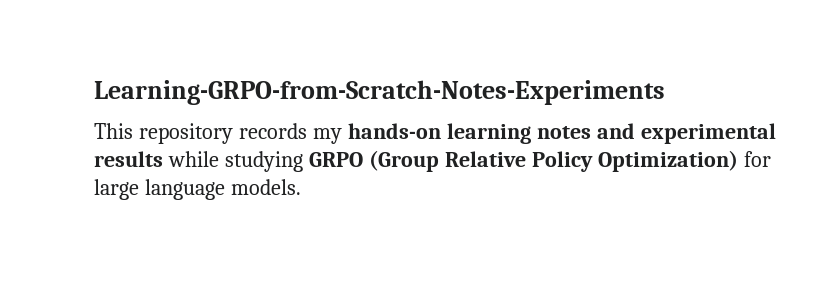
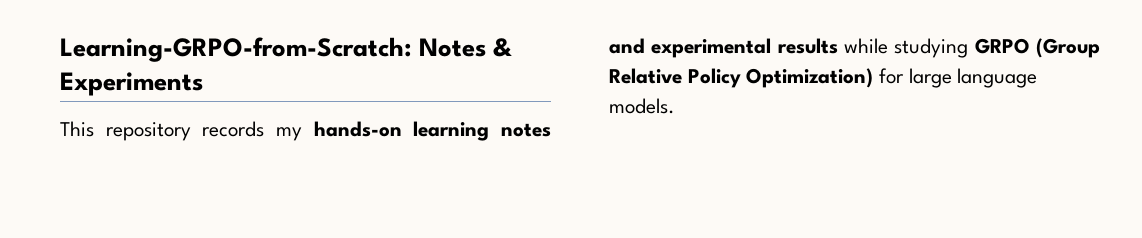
- Learning-GRPO-from-Scratch-Notes-Experiments
+ Learning-GRPO-from-Scratch: Notes & Experiments

